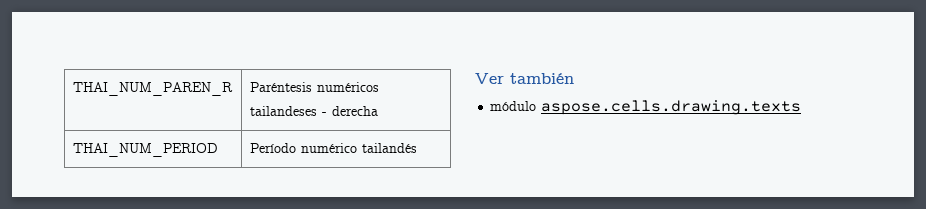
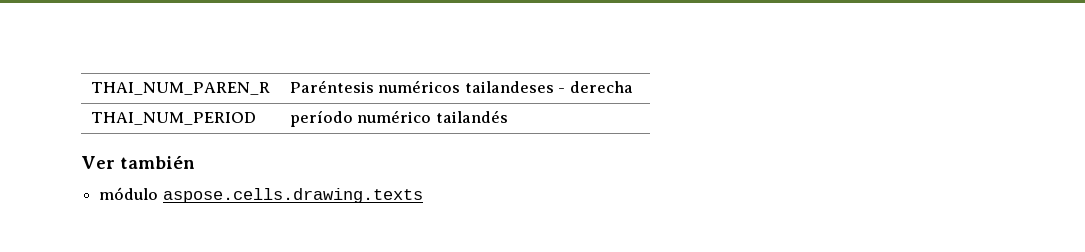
- THAI_NUM_PERIOD | Período numérico tailandés
+ THAI_NUM_PERIOD | período numérico tailandés

